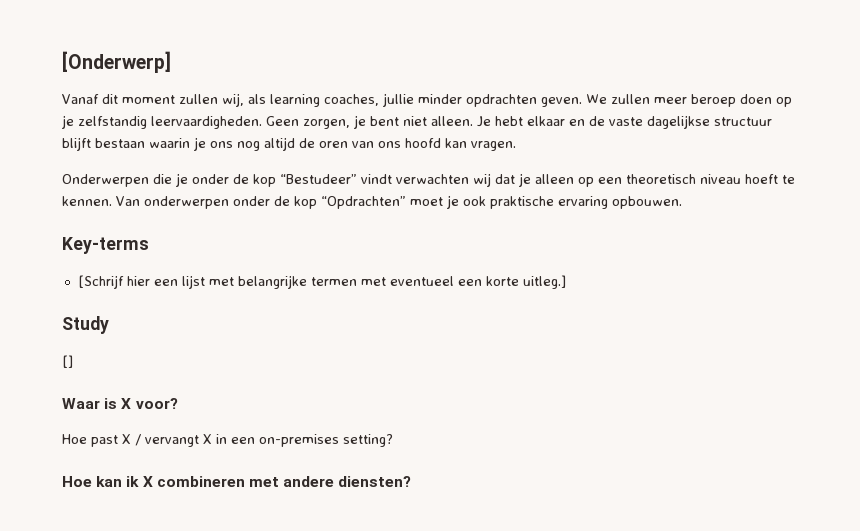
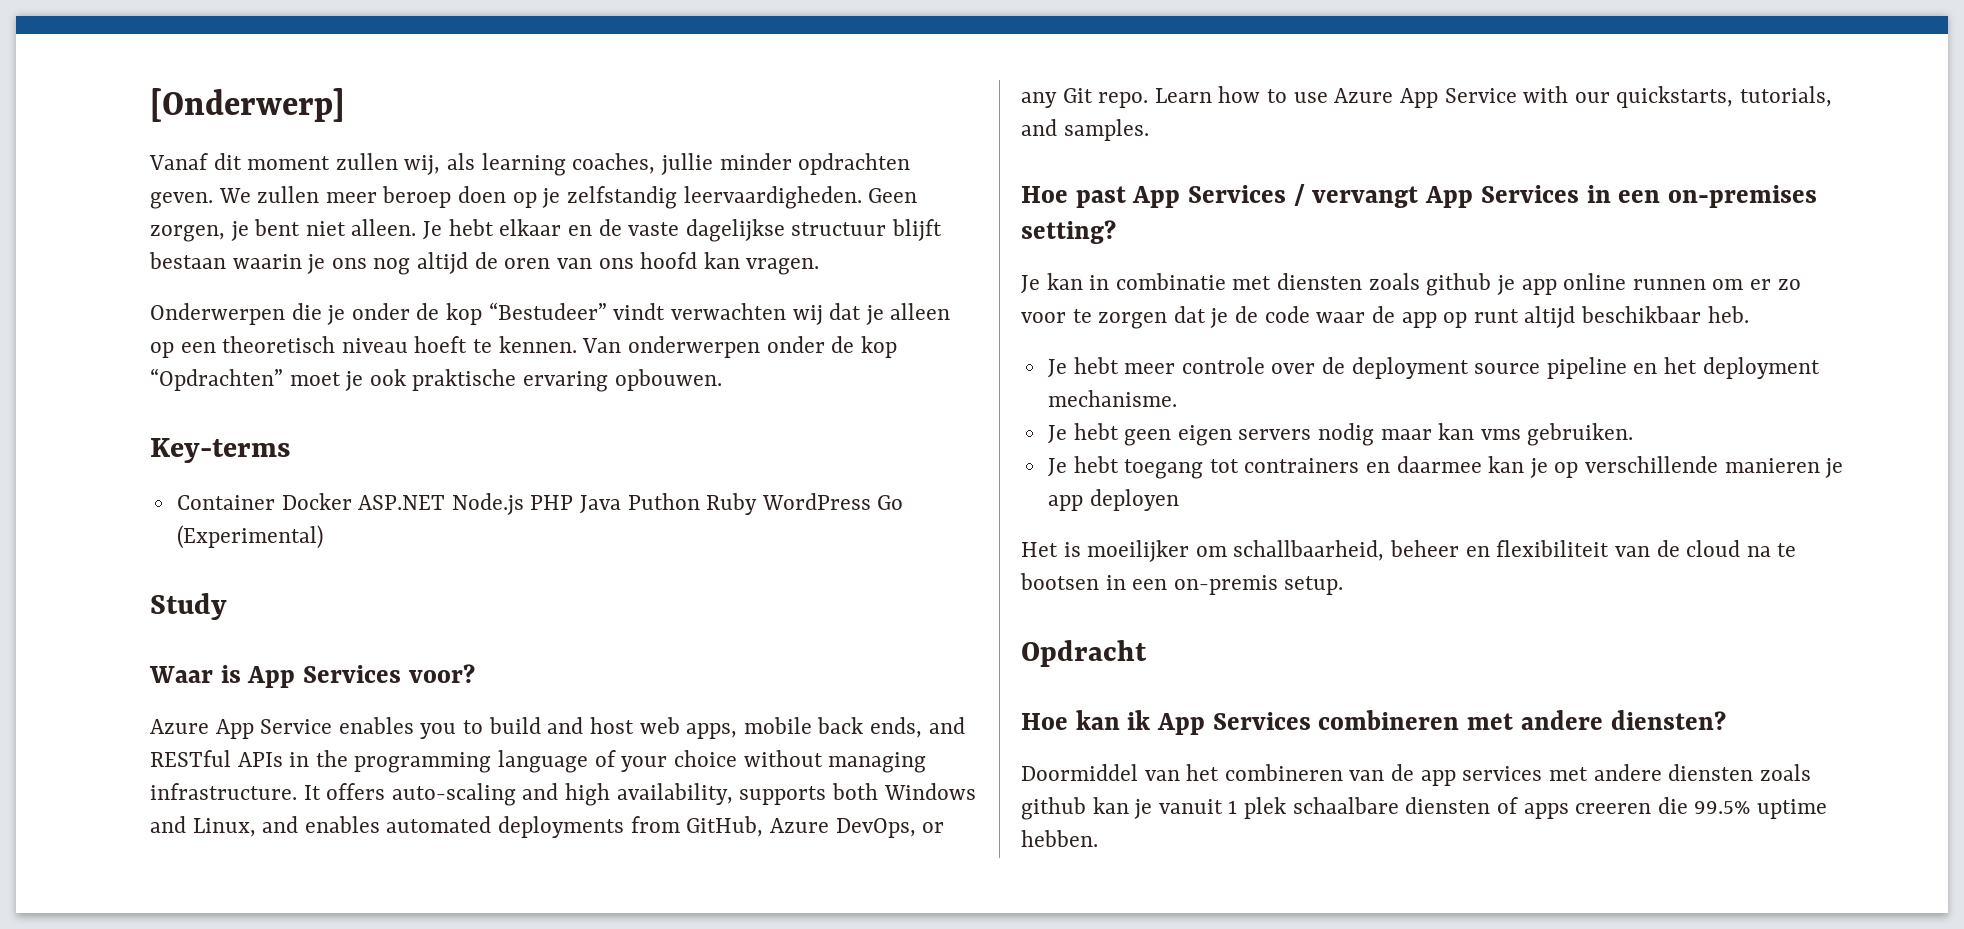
- [Schrijf hier een lijst met belangrijke termen met eventueel een korte uitleg.]
+ Container Docker ASP.NET Node.js PHP Java Puthon Ruby WordPress Go (Experimental)
- []
- Waar is X voor?
+ Waar is App Services voor?
- Hoe past X / vervangt X in een on-premises setting?
+ Azure App Service enables you to build and host web apps, mobile back ends, and RESTful APIs in the programming language of your choice without managing infrastructure. It offers auto-scaling and high availability, supports both Windows and Linux, and enables automated deployments from GitHub, Azure DevOps, or any Git repo. Learn how to use Azure App Service with our quickstarts, tutorials, and samples.
+ Hoe past App Services / vervangt App Services in een on-premises setting?
+ Je kan in combinatie met diensten zoals github je app online runnen om er zo voor te zorgen dat je de code waar de app op runt altijd beschikbaar heb.
+ Je hebt meer controle over de deployment source pipeline en het deployment mechanisme.
+ Je hebt geen eigen servers nodig maar kan vms gebruiken.
+ Je hebt toegang tot contrainers en daarmee kan je op verschillende manieren je app deployen
+ Het is moeilijker om schallbaarheid, beheer en flexibiliteit van de cloud na te bootsen in een on-premis setup.
+ Opdracht
- Hoe kan ik X combineren met andere diensten?
+ Hoe kan ik App Services combineren met andere diensten?
+ Doormiddel van het combineren van de app services met andere diensten zoals github kan je vanuit 1 plek schaalbare diensten of apps creeren die 99.5% uptime hebben.

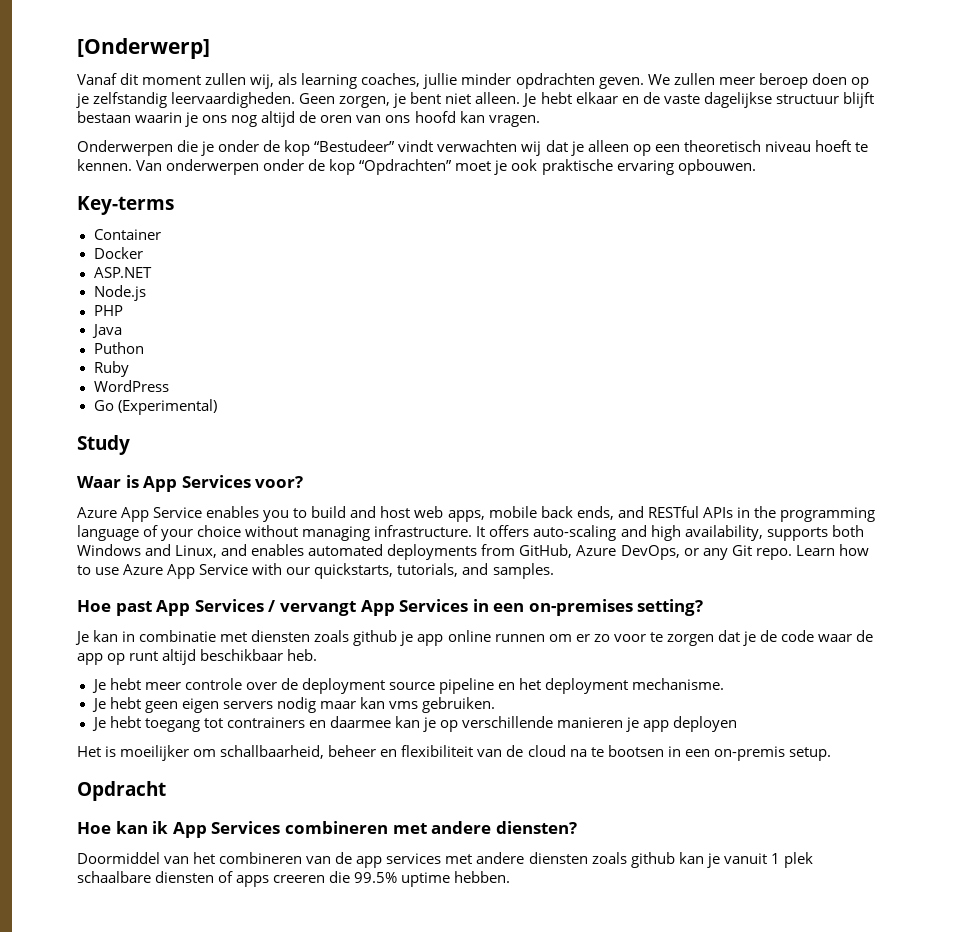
- Container Docker ASP.NET Node.js PHP Java Puthon Ruby WordPress Go (Experimental)
+ Container
+ Docker
+ ASP.NET
+ Node.js
+ PHP
+ Java
+ Puthon
+ Ruby
+ WordPress
+ Go (Experimental)

